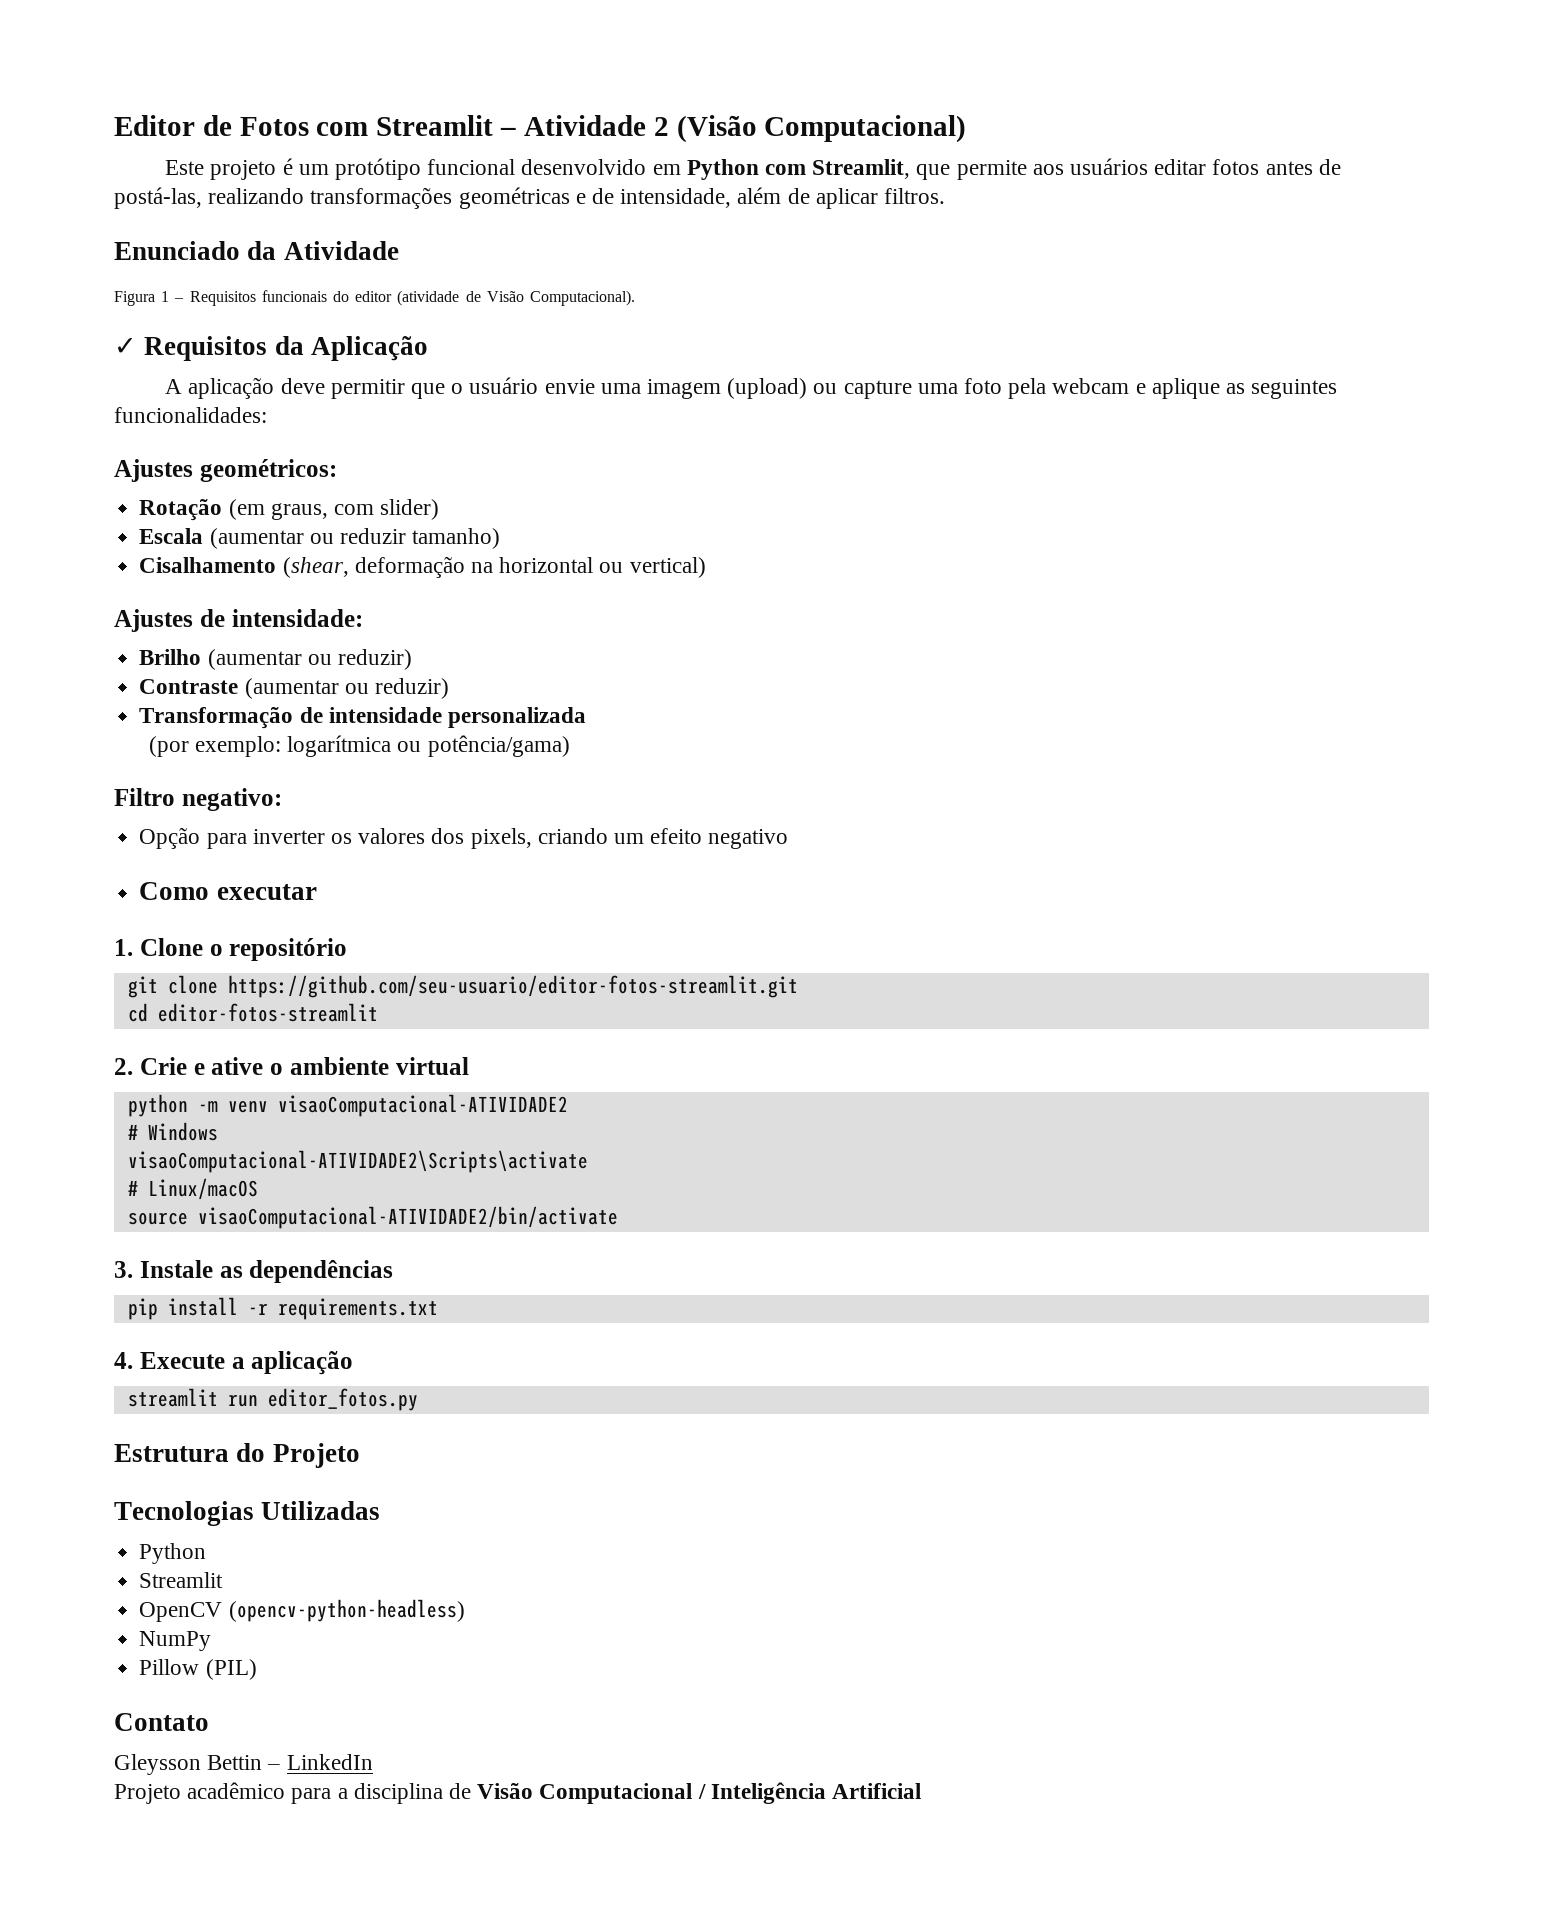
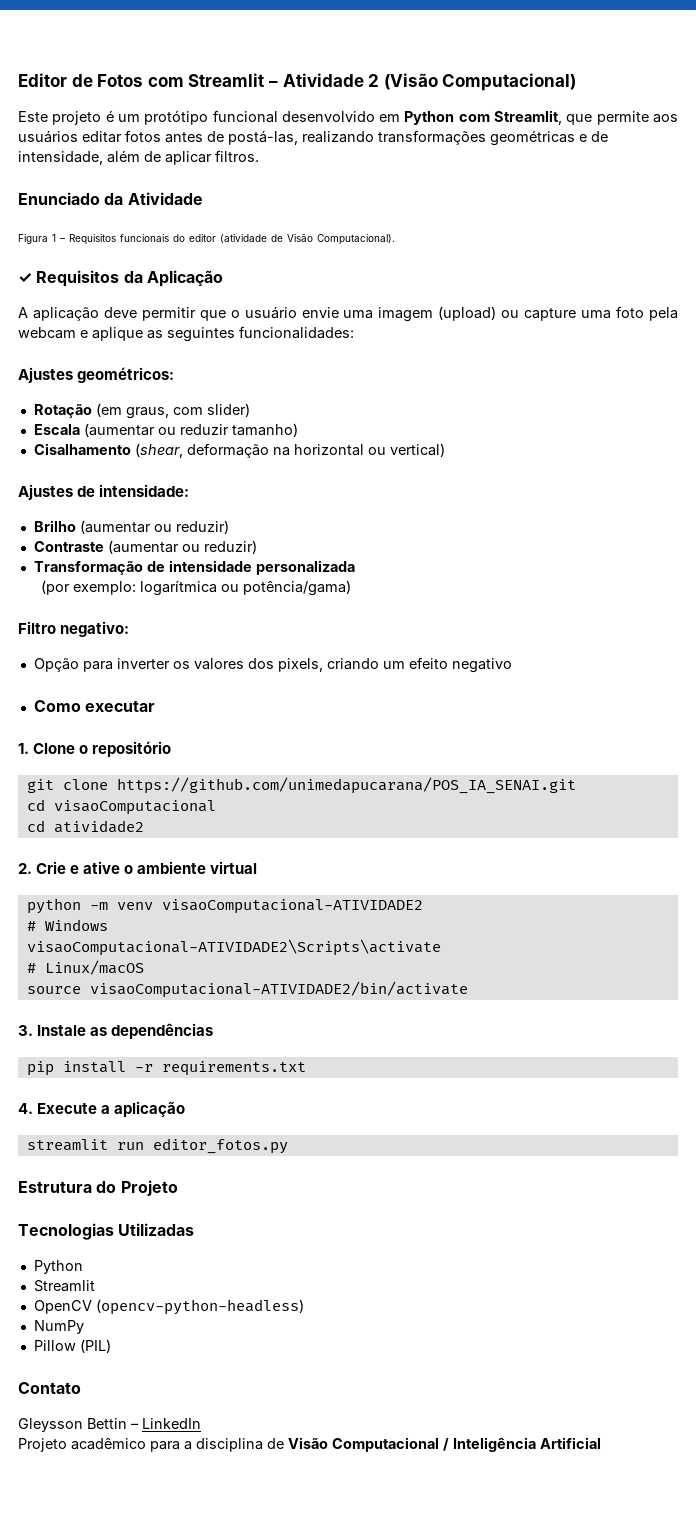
- git clone https://github.com/seu-usuario/editor-fotos-streamlit.git
- cd editor-fotos-streamlit
+ git clone https://github.com/unimedapucarana/POS_IA_SENAI.git
+ cd visaoComputacional
+ cd atividade2

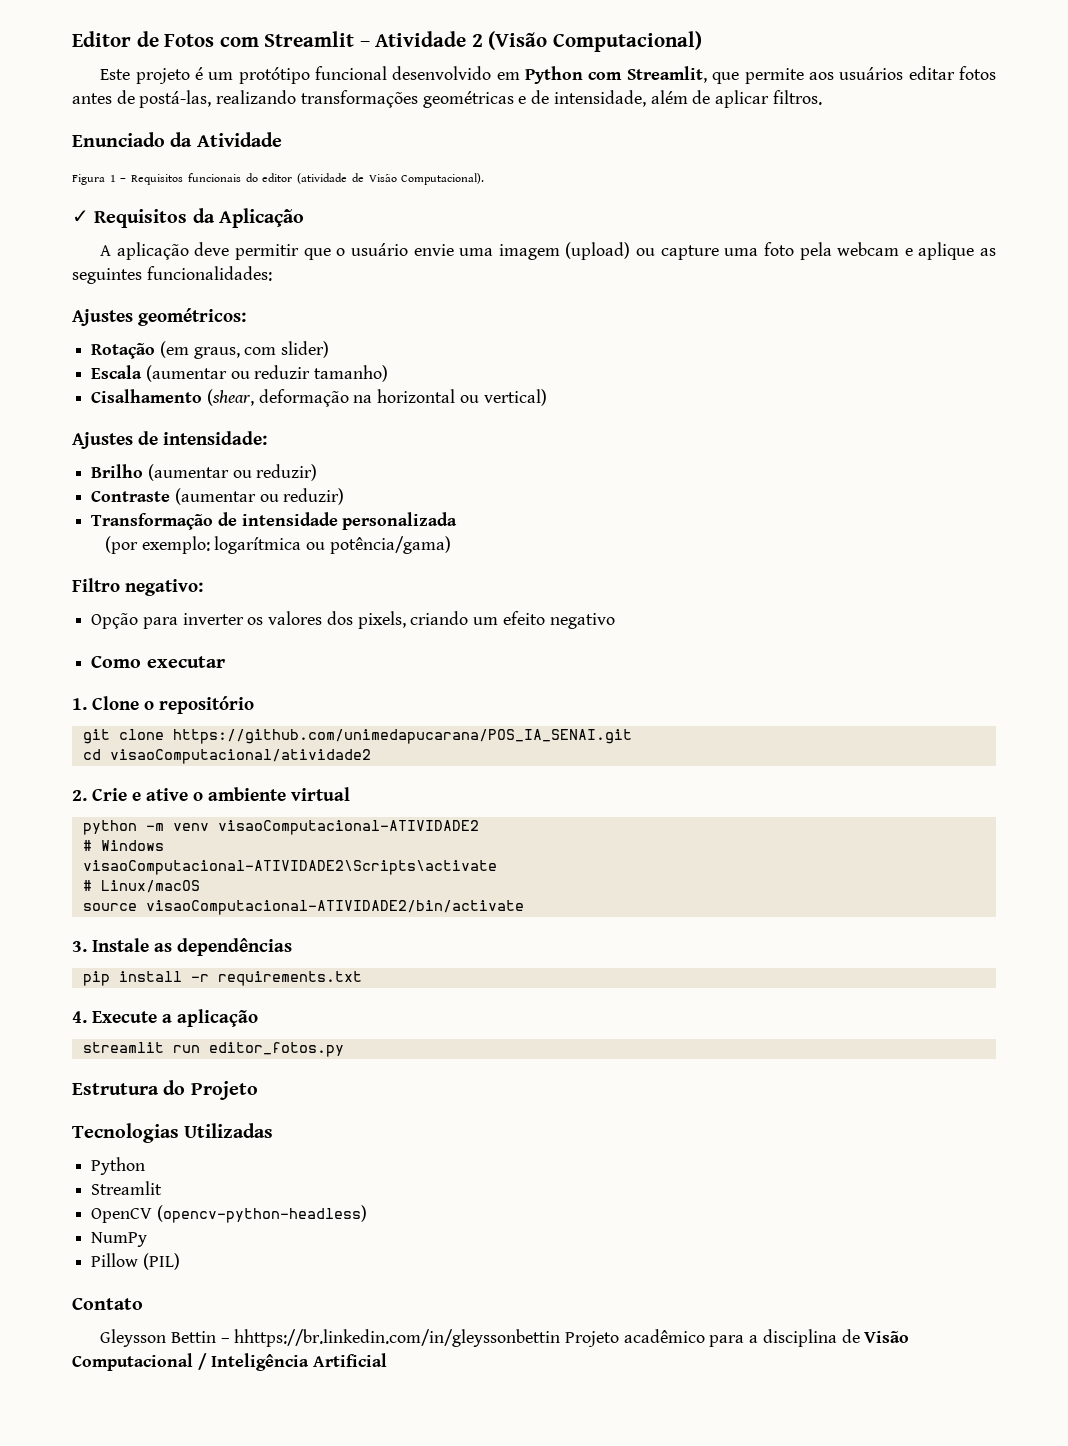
- cd visaoComputacional
- cd atividade2
+ cd visaoComputacional/atividade2
- Gleysson Bettin – LinkedIn
- Projeto acadêmico para a disciplina de Visão Computacional / Inteligência Artificial
+ Gleysson Bettin – hhttps://br.linkedin.com/in/gleyssonbettin Projeto acadêmico para a disciplina de Visão Computacional / Inteligência Artificial

